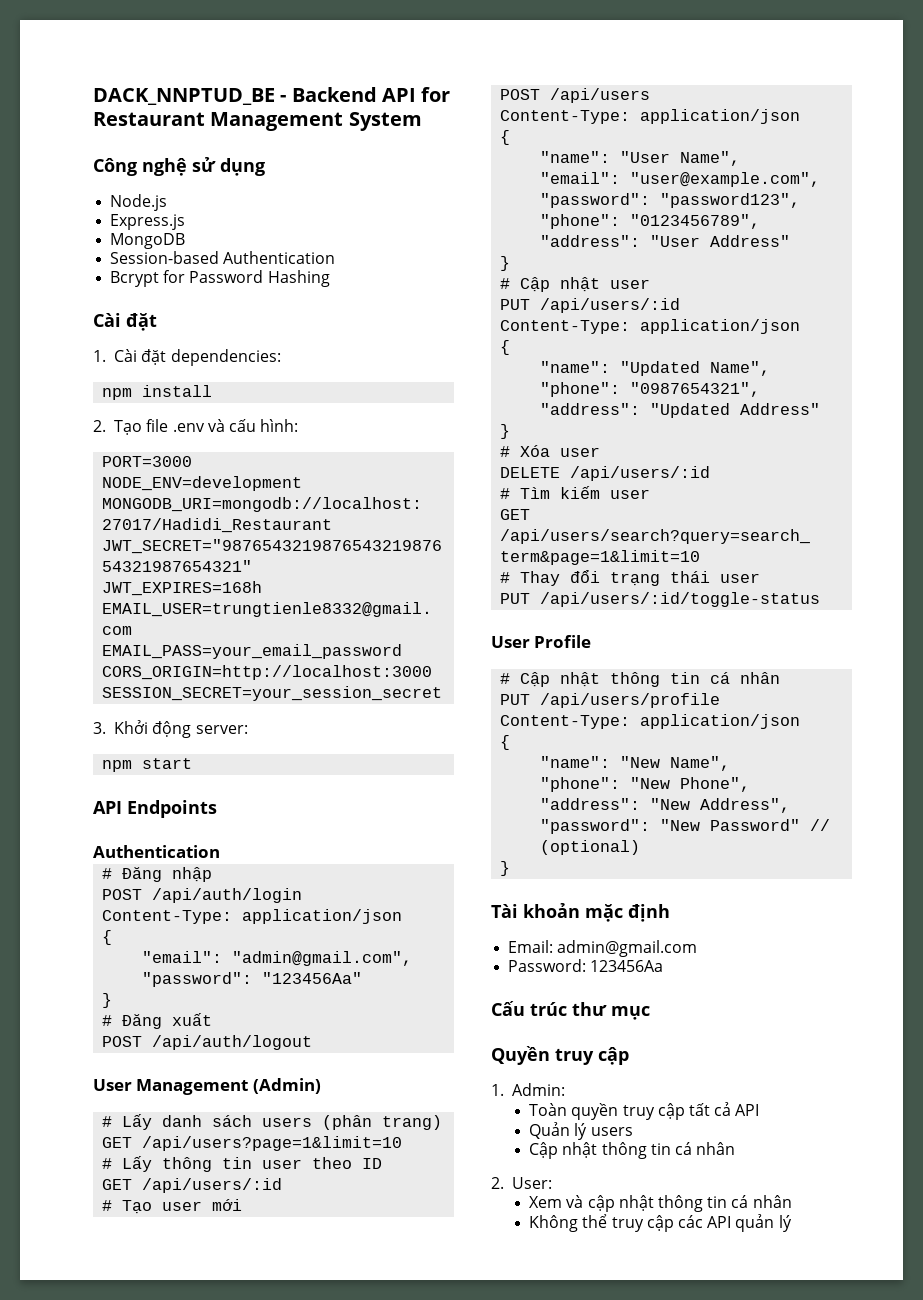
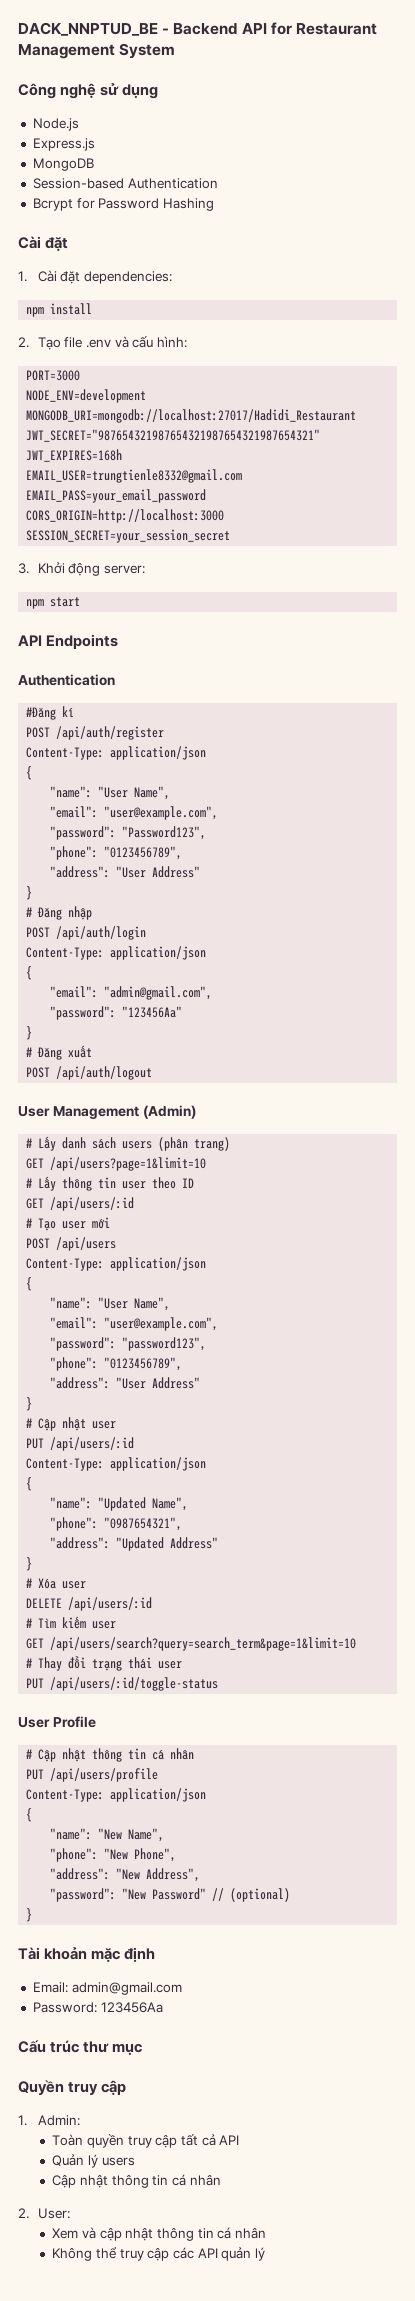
+ #Đăng kí
+ POST /api/auth/register
+ Content-Type: application/json
+ {
+ "name": "User Name",
+ "email": "user@example.com",
+ "password": "Password123",
+ "phone": "0123456789",
+ "address": "User Address"
+ }

